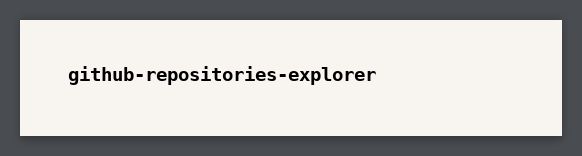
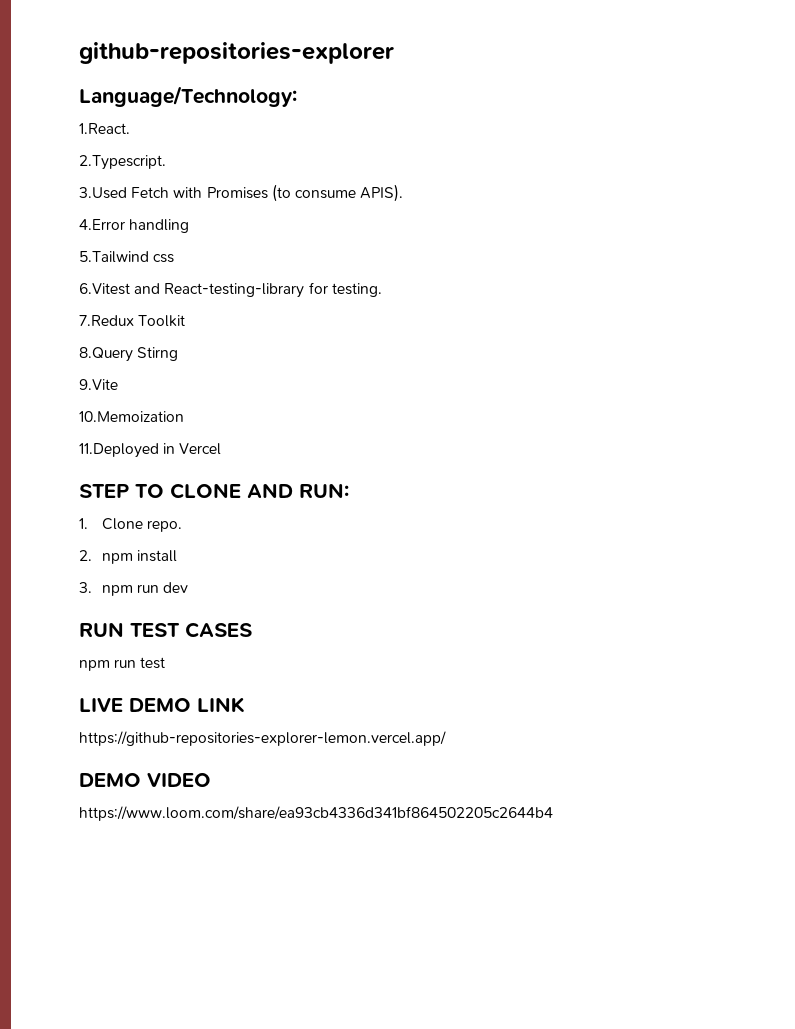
+ Language/Technology:
+ 1.React.
+ 2.Typescript.
+ 3.Used Fetch with Promises (to consume APIS).
+ 4.Error handling
+ 5.Tailwind css
+ 6.Vitest and React-testing-library for testing.
+ 7.Redux Toolkit
+ 8.Query Stirng
+ 9.Vite
+ 10.Memoization
+ 11.Deployed in Vercel
+ STEP TO CLONE AND RUN:
+ 1. Clone repo.
+ 2. npm install
+ 3. npm run dev
+ RUN TEST CASES
+ npm run test
+ LIVE DEMO LINK
+ https://github-repositories-explorer-lemon.vercel.app/
+ DEMO VIDEO
+ https://www.loom.com/share/ea93cb4336d341bf864502205c2644b4

